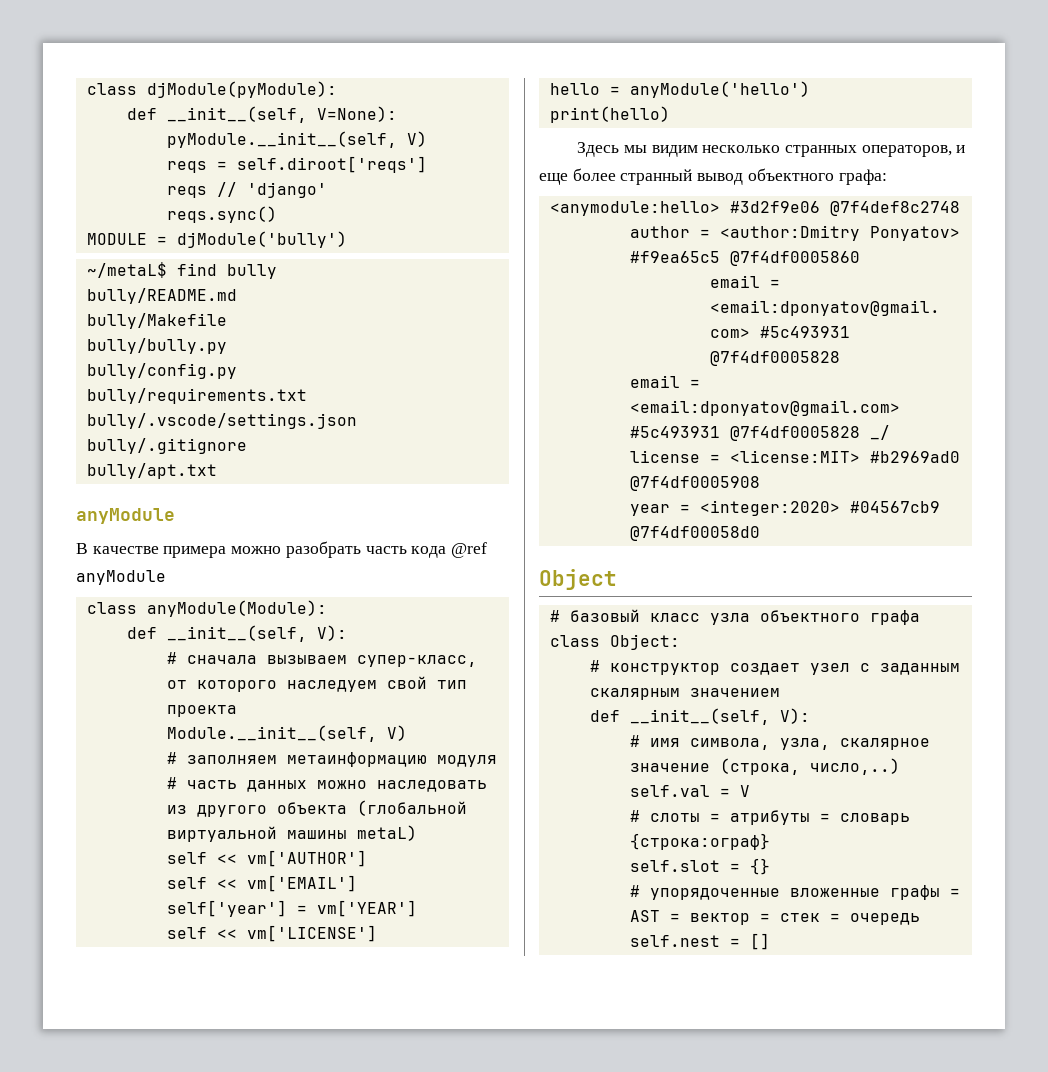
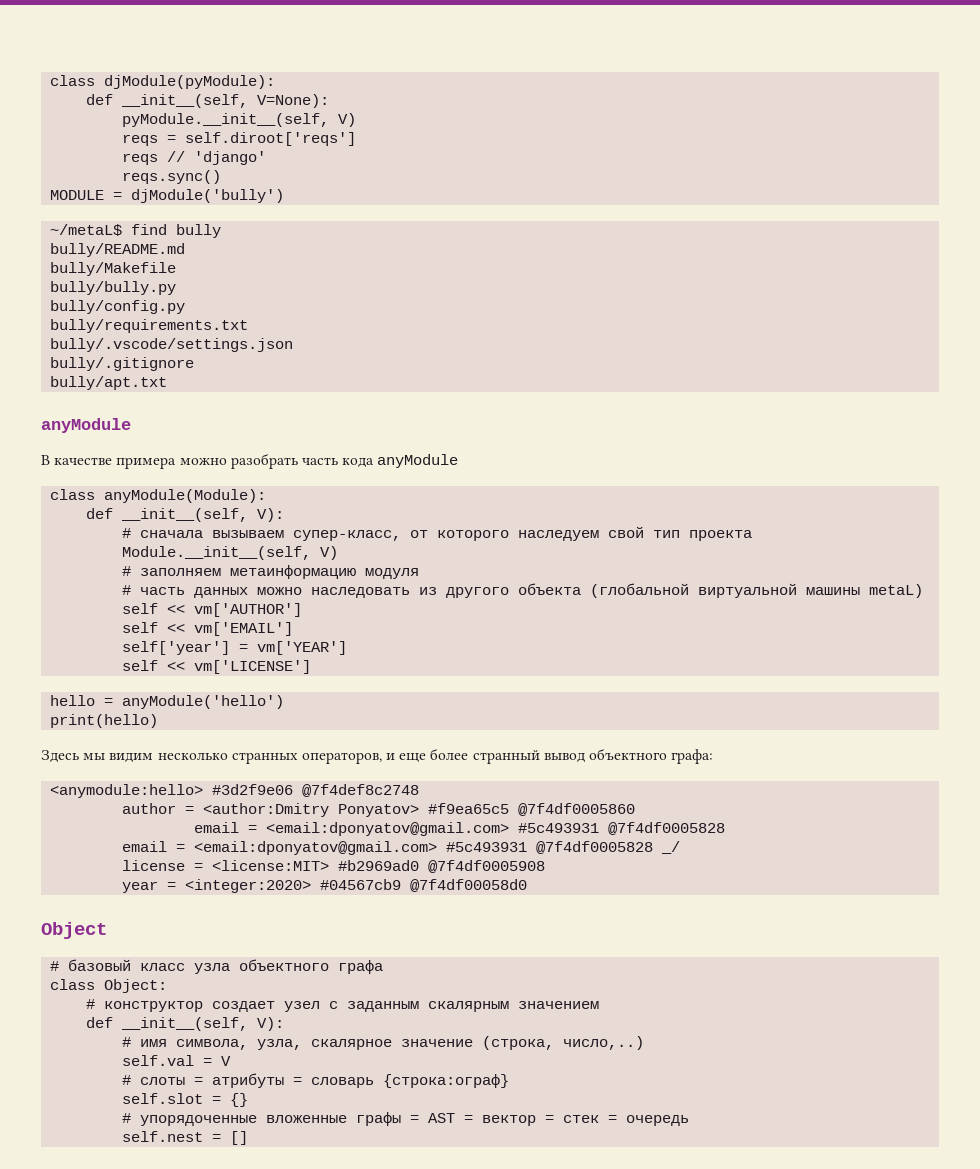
- В качестве примера можно разобрать часть кода @ref anyModule
+ В качестве примера можно разобрать часть кода anyModule

